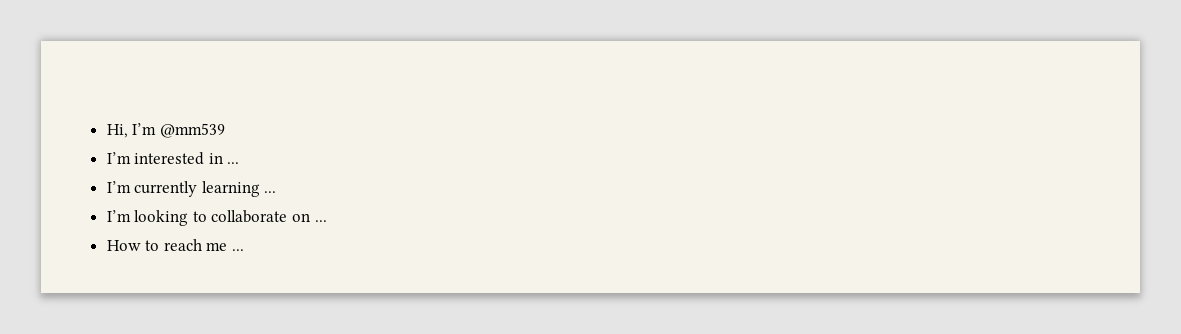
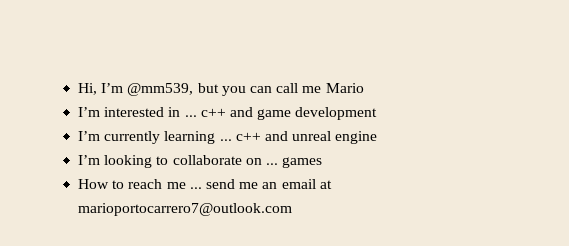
- Hi, I’m @mm539
+ Hi, I’m @mm539, but you can call me Mario
- I’m interested in ...
+ I’m interested in ... c++ and game development
- I’m currently learning ...
+ I’m currently learning ... c++ and unreal engine
- I’m looking to collaborate on ...
+ I’m looking to collaborate on ... games
- How to reach me ...
+ How to reach me ... send me an email at marioportocarrero7@outlook.com

